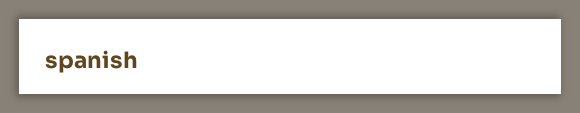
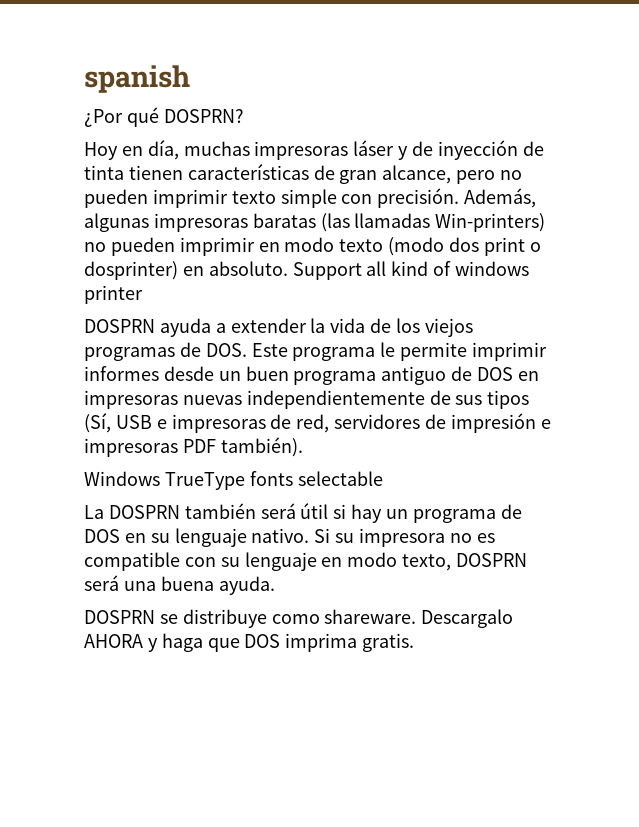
+ ¿Por qué DOSPRN?
+ Hoy en día, muchas impresoras láser y de inyección de tinta tienen características de gran alcance, pero no pueden imprimir texto simple con precisión. Además, algunas impresoras baratas (las llamadas Win-printers) no pueden imprimir en modo texto (modo dos print o dosprinter) en absoluto. Support all kind of windows printer
+ DOSPRN ayuda a extender la vida de los viejos programas de DOS. Este programa le permite imprimir informes desde un buen programa antiguo de DOS en impresoras nuevas independientemente de sus tipos (Sí, USB e impresoras de red, servidores de impresión e impresoras PDF también).
+ Windows TrueType fonts selectable
+ La DOSPRN también será útil si hay un programa de DOS en su lenguaje nativo. Si su impresora no es compatible con su lenguaje en modo texto, DOSPRN será una buena ayuda.
+ DOSPRN se distribuye como shareware. Descargalo AHORA y haga que DOS imprima gratis.

